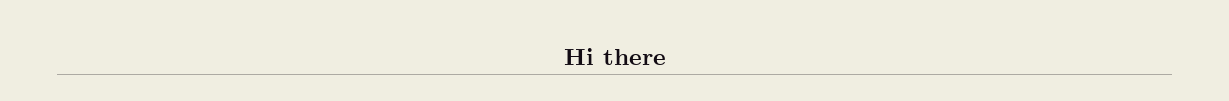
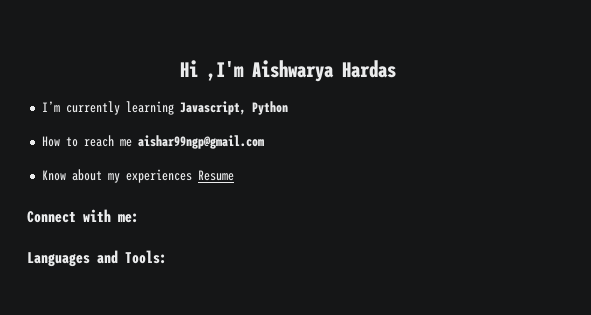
- Hi there
+ Hi ,I'm Aishwarya Hardas
+ I’m currently learning Javascript, Python
+ How to reach me aishar99ngp@gmail.com
+ Know about my experiences Resume
+ Connect with me:
+ Languages and Tools:

